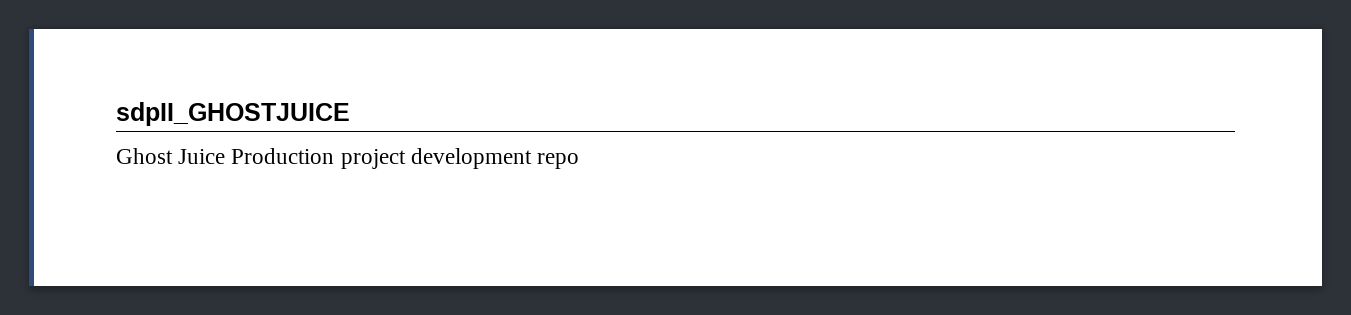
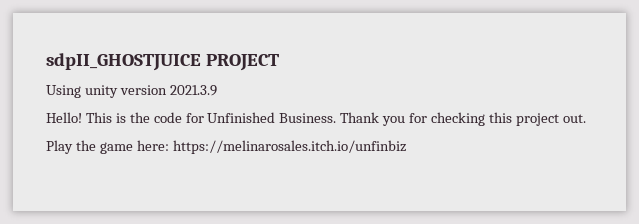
- sdpII_GHOSTJUICE
- Ghost Juice Production project development repo
+ sdpII_GHOSTJUICE PROJECT
+ Using unity version 2021.3.9
+ Hello! This is the code for Unfinished Business. Thank you for checking this project out.
+ Play the game here: https://melinarosales.itch.io/unfinbiz

